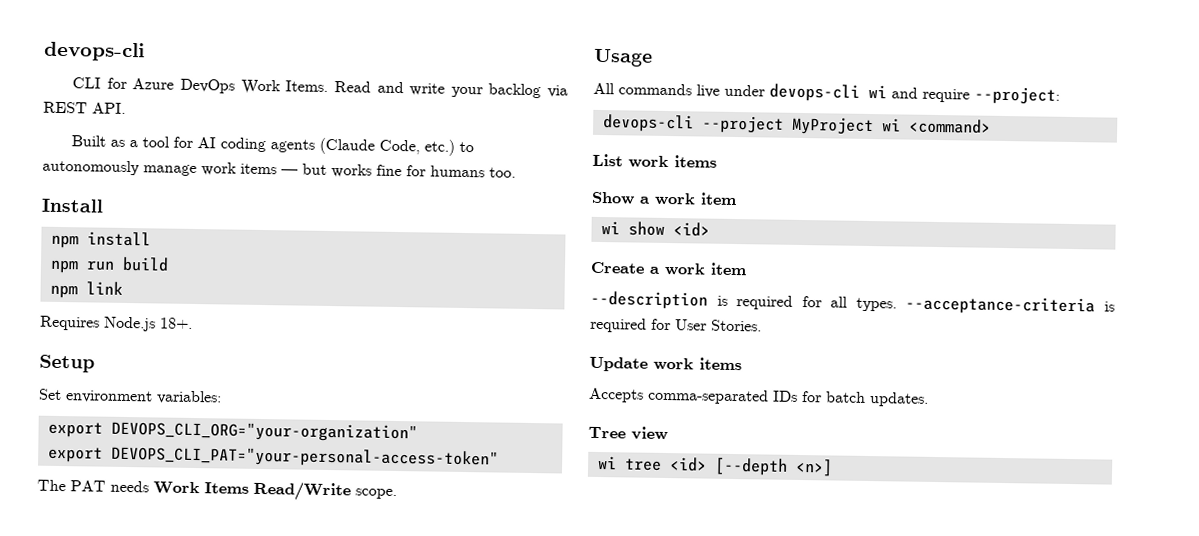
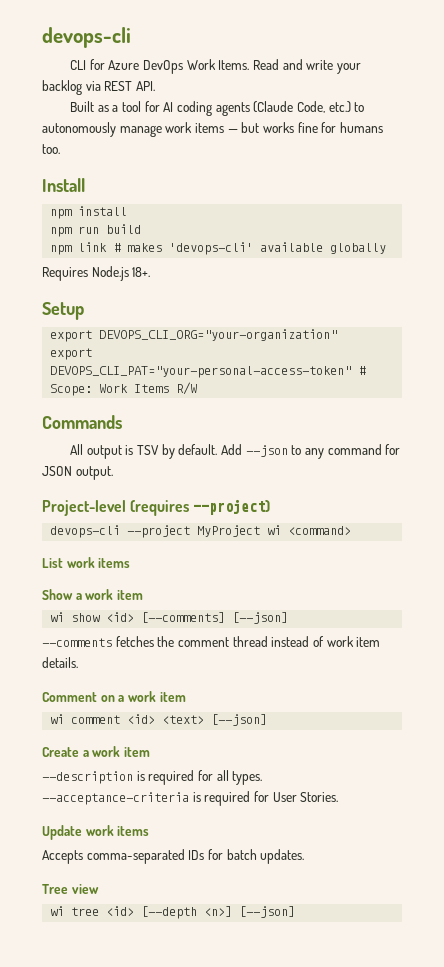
- npm link
+ npm link # makes 'devops-cli' available globally
- Set environment variables:
- export DEVOPS_CLI_PAT="your-personal-access-token"
- The PAT needs Work Items Read/Write scope.
- Usage
- All commands live under devops-cli wi and require --project:
+ export DEVOPS_CLI_PAT="your-personal-access-token" # Scope: Work Items R/W
+ Commands
+ All output is TSV by default. Add --json to any command for JSON output.
+ Project-level (requires --project)
- wi show <id>
+ wi show <id> [--comments] [--json]
+ --comments fetches the comment thread instead of work item details.
+ Comment on a work item
+ wi comment <id> <text> [--json]
- wi tree <id> [--depth <n>]
+ wi tree <id> [--depth <n>] [--json]

